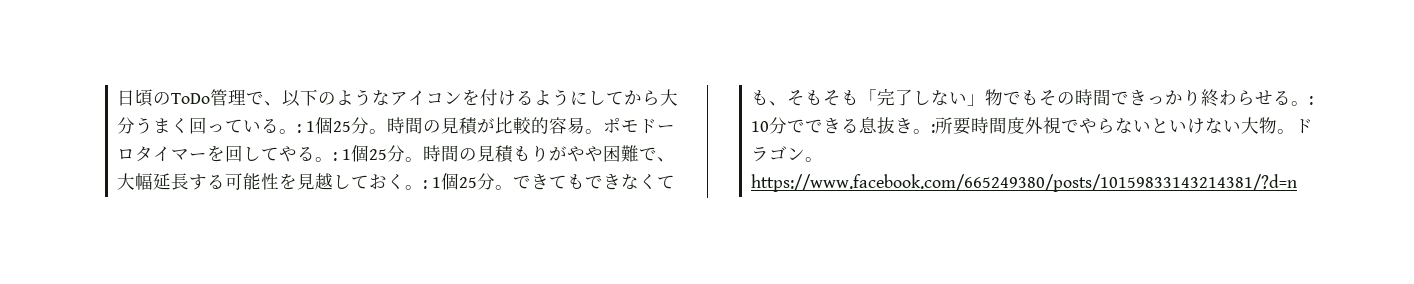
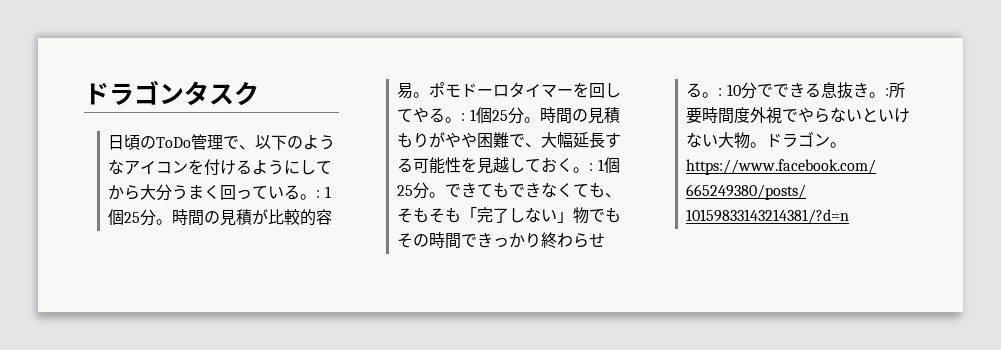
+ ドラゴンタスク

